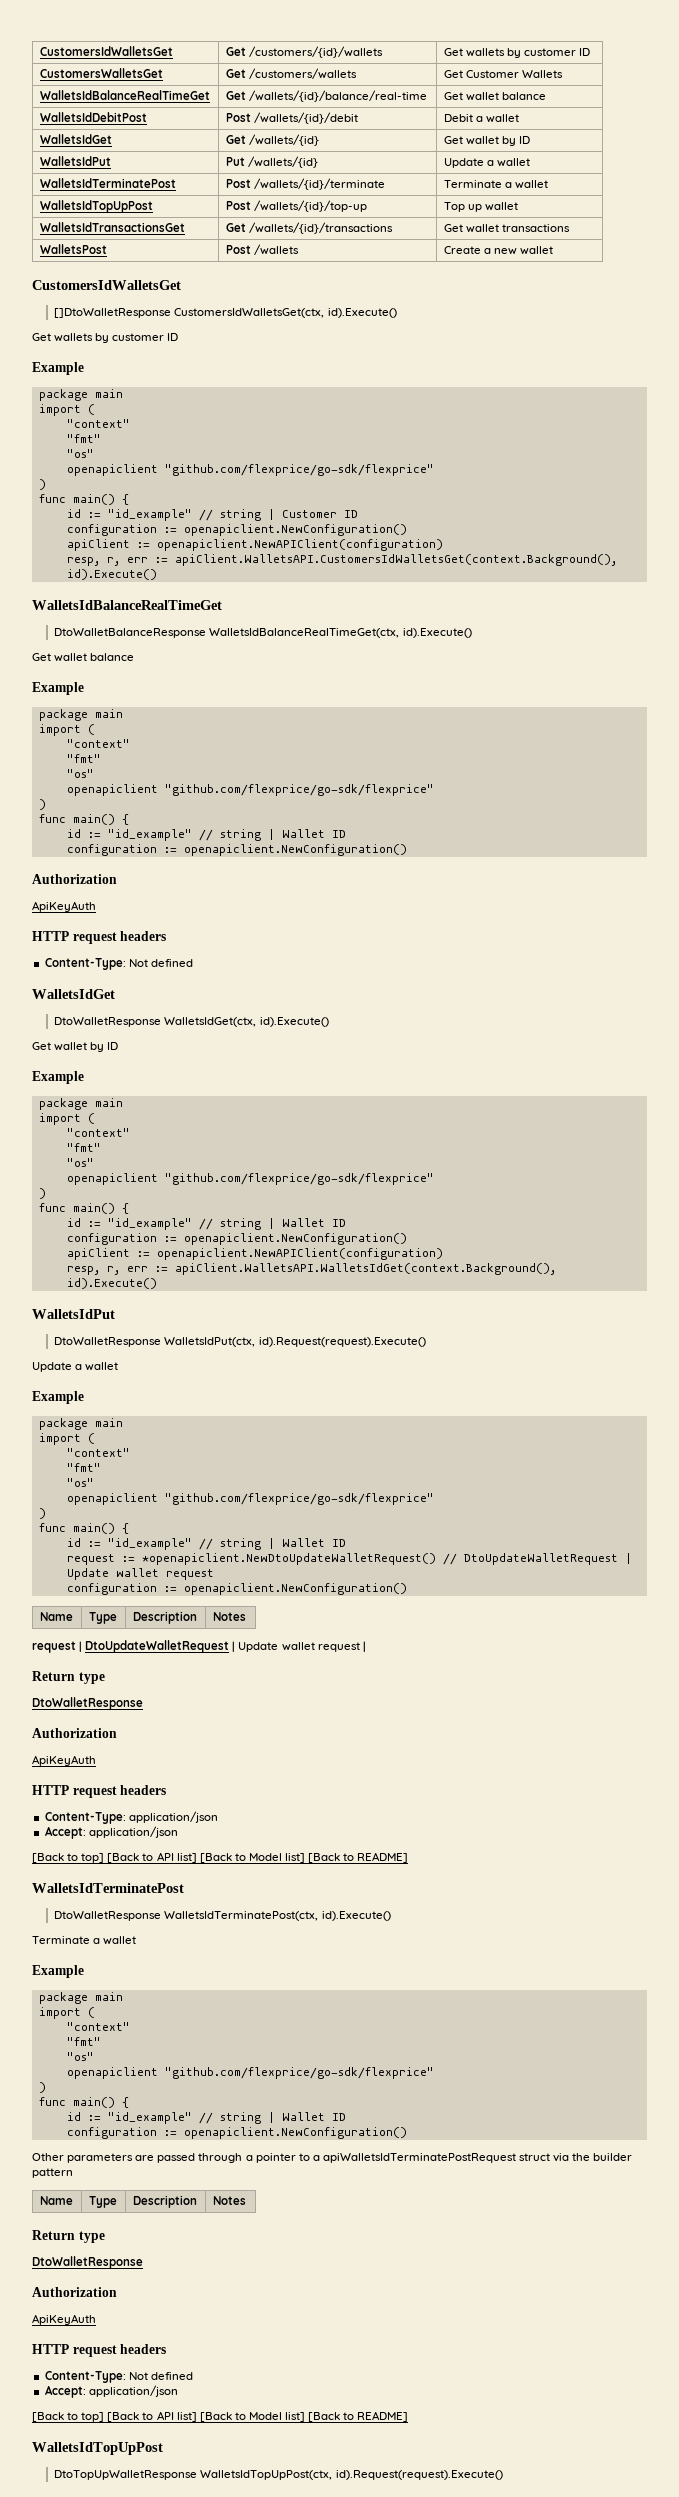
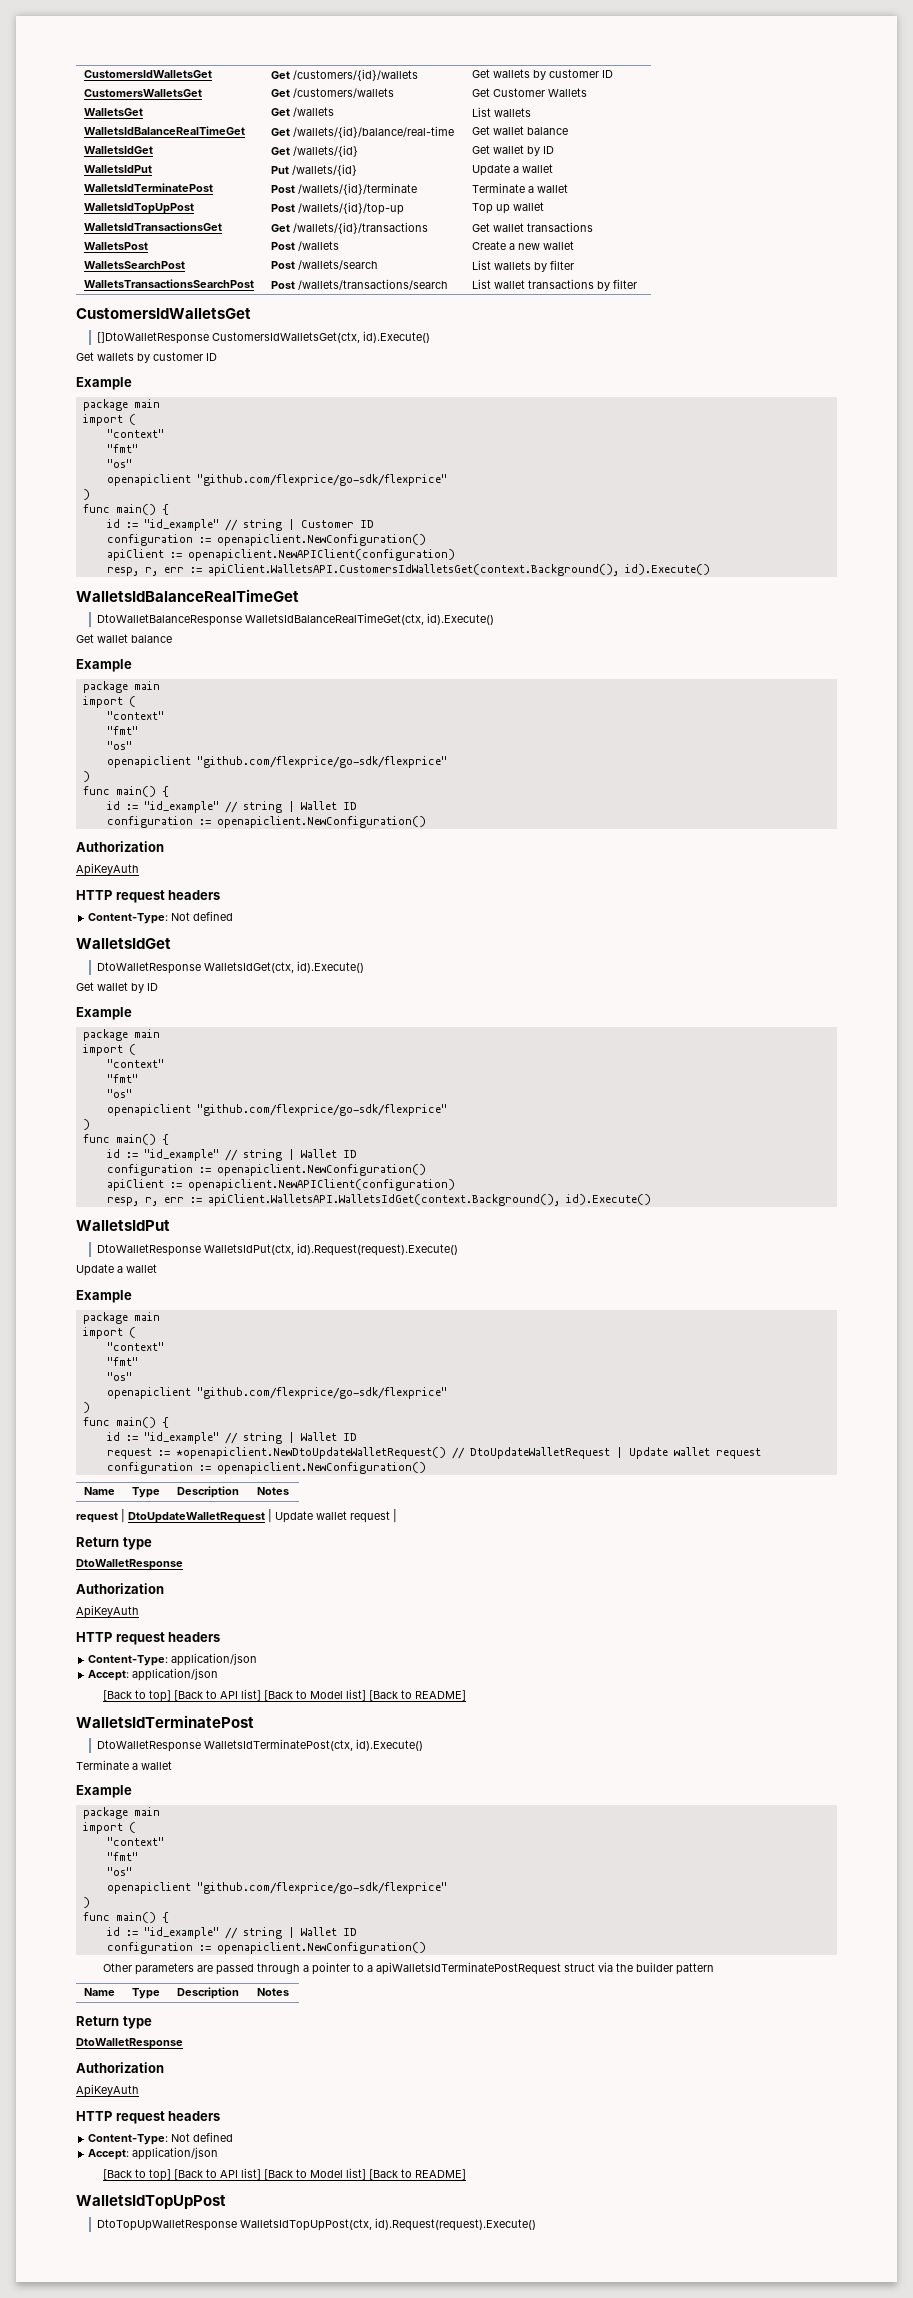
+ WalletsGet | Get /wallets | List wallets
- WalletsIdDebitPost | Post /wallets/{id}/debit | Debit a wallet
+ WalletsSearchPost | Post /wallets/search | List wallets by filter
+ WalletsTransactionsSearchPost | Post /wallets/transactions/search | List wallet transactions by filter

